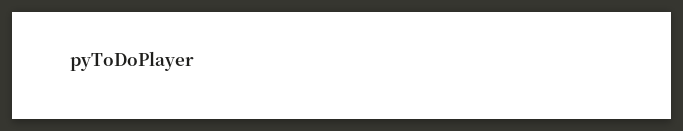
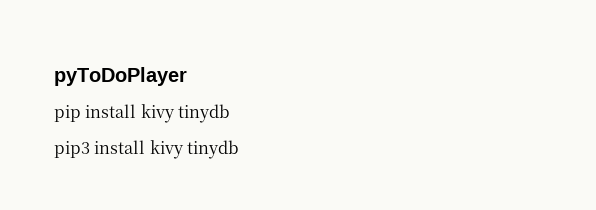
+ pip install kivy tinydb
+ pip3 install kivy tinydb

